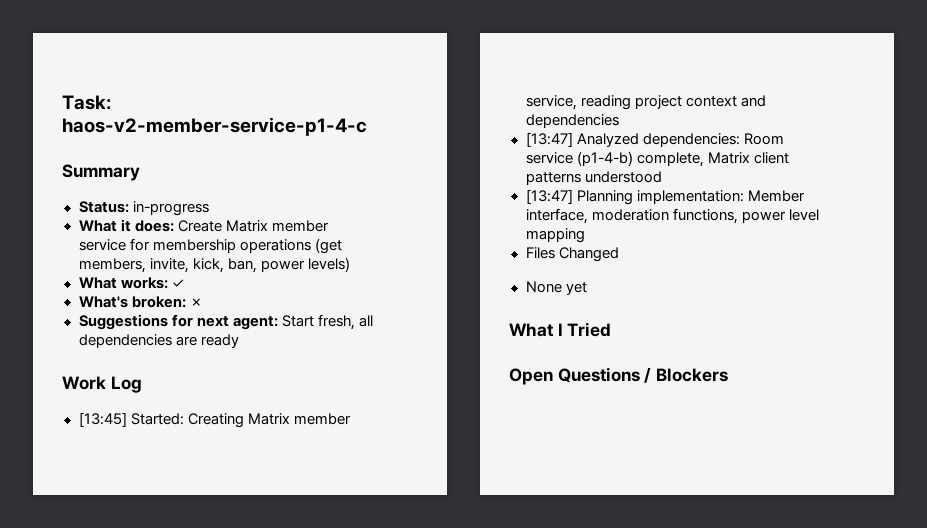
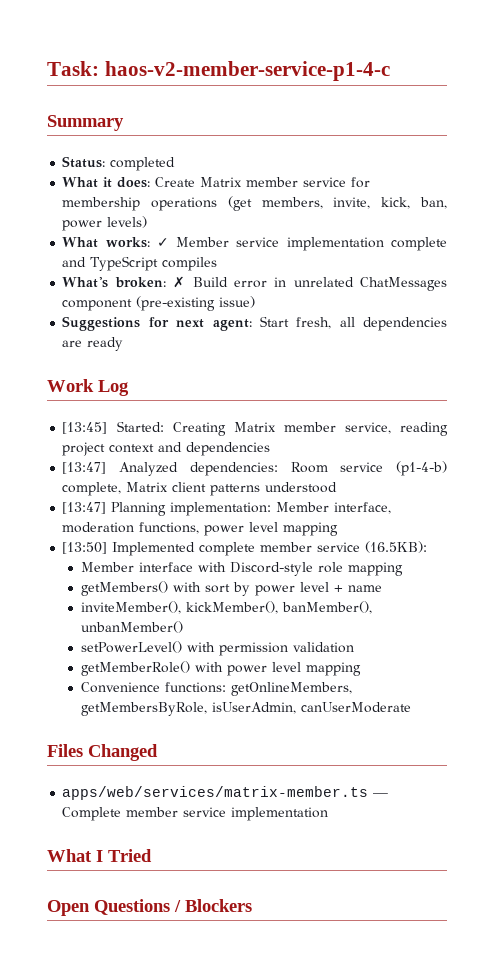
- Status: in-progress
+ Status: completed
- What works: ✓
- What's broken: ✗
+ What works: ✓ Member service implementation complete and TypeScript compiles
+ What's broken: ✗ Build error in unrelated ChatMessages component (pre-existing issue)
+ [13:50] Implemented complete member service (16.5KB):
+ Member interface with Discord-style role mapping
+ getMembers() with sort by power level + name
+ inviteMember(), kickMember(), banMember(), unbanMember()
+ setPowerLevel() with permission validation
+ getMemberRole() with power level mapping
+ Convenience functions: getOnlineMembers, getMembersByRole, isUserAdmin, canUserModerate
  Files Changed
- None yet
+ apps/web/services/matrix-member.ts — Complete member service implementation

